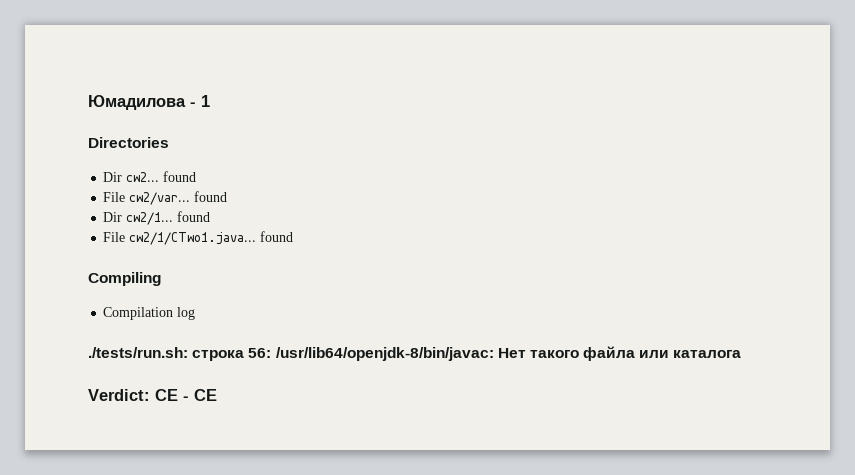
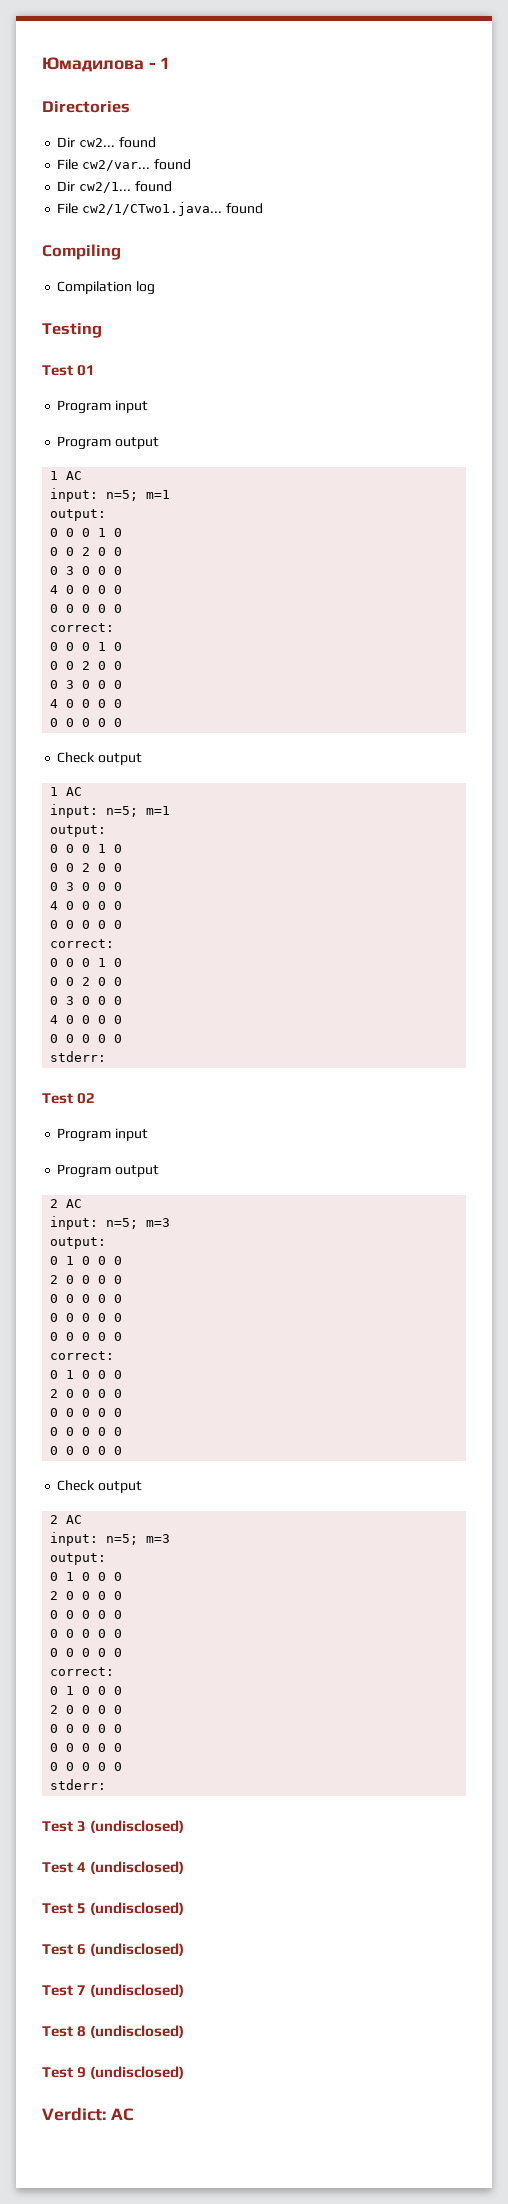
- ./tests/run.sh: строка 56: /usr/lib64/openjdk-8/bin/javac: Нет такого файла или каталога
- Verdict: CE - CE
+ Testing
+ Test 01
+ Program input
+ Program output
+ 1 AC
+ input: n=5; m=1
+ output:
+ 0 0 0 1 0
+ 0 0 2 0 0
+ 0 3 0 0 0
+ 4 0 0 0 0
+ 0 0 0 0 0
+ correct:
+ 0 0 0 1 0
+ 0 0 2 0 0
+ 0 3 0 0 0
+ 4 0 0 0 0
+ 0 0 0 0 0
+ Check output
+ 1 AC
+ input: n=5; m=1
+ output:
+ 0 0 0 1 0
+ 0 0 2 0 0
+ 0 3 0 0 0
+ 4 0 0 0 0
+ 0 0 0 0 0
+ correct:
+ 0 0 0 1 0
+ 0 0 2 0 0
+ 0 3 0 0 0
+ 4 0 0 0 0
+ 0 0 0 0 0
+ stderr:
+ Test 02
+ Program input
+ Program output
+ 2 AC
+ input: n=5; m=3
+ output:
+ 0 1 0 0 0
+ 2 0 0 0 0
+ 0 0 0 0 0
+ 0 0 0 0 0
+ 0 0 0 0 0
+ correct:
+ 0 1 0 0 0
+ 2 0 0 0 0
+ 0 0 0 0 0
+ 0 0 0 0 0
+ 0 0 0 0 0
+ Check output
+ 2 AC
+ input: n=5; m=3
+ output:
+ 0 1 0 0 0
+ 2 0 0 0 0
+ 0 0 0 0 0
+ 0 0 0 0 0
+ 0 0 0 0 0
+ correct:
+ 0 1 0 0 0
+ 2 0 0 0 0
+ 0 0 0 0 0
+ 0 0 0 0 0
+ 0 0 0 0 0
+ stderr:
+ Test 3 (undisclosed)
+ Test 4 (undisclosed)
+ Test 5 (undisclosed)
+ Test 6 (undisclosed)
+ Test 7 (undisclosed)
+ Test 8 (undisclosed)
+ Test 9 (undisclosed)
+ Verdict: AC

